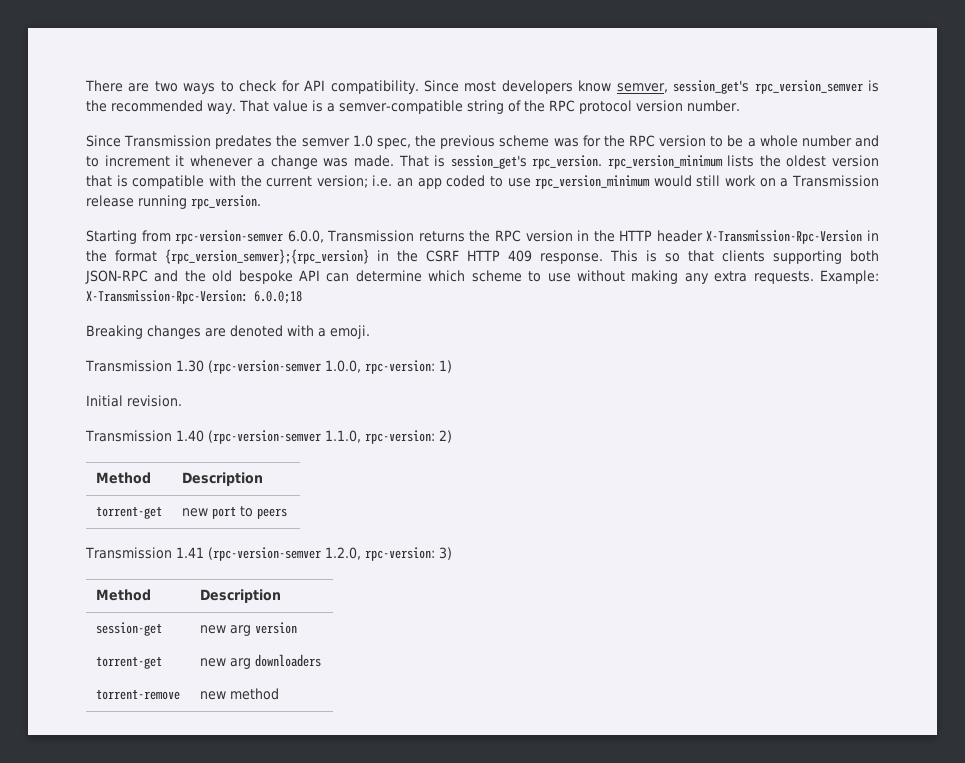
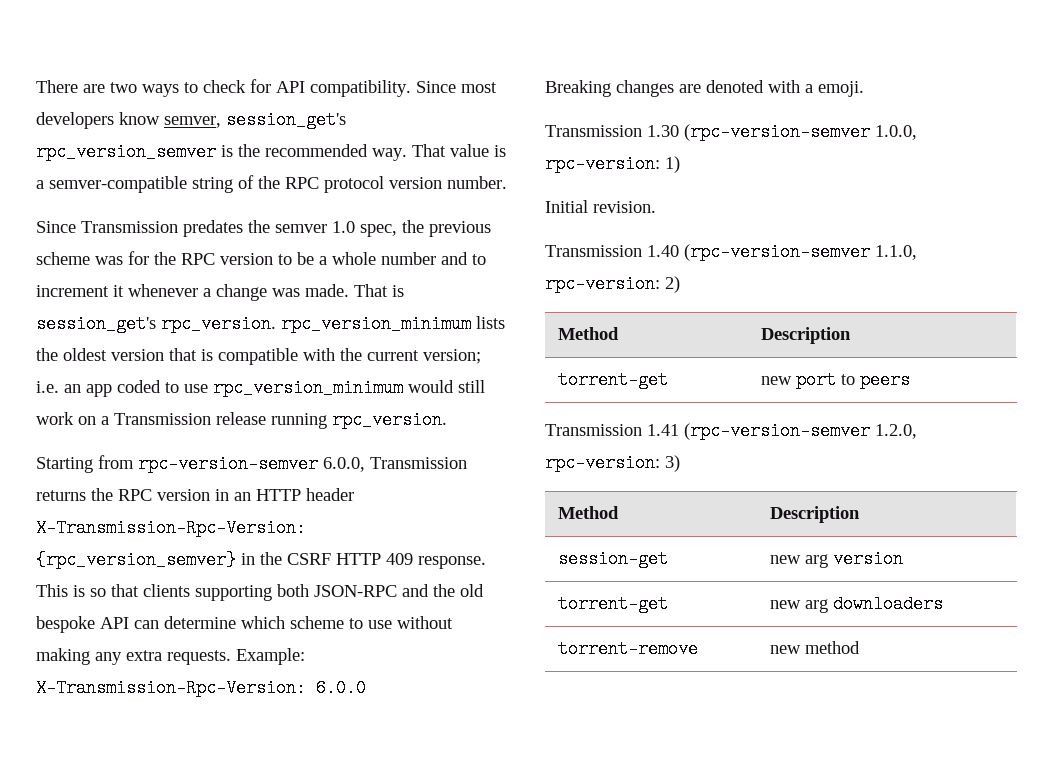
- Starting from rpc-version-semver 6.0.0, Transmission returns the RPC version in the HTTP header X-Transmission-Rpc-Version in the format {rpc_version_semver};{rpc_version} in the CSRF HTTP 409 response.
+ Starting from rpc-version-semver 6.0.0, Transmission returns the RPC version in an HTTP header X-Transmission-Rpc-Version: {rpc_version_semver} in the CSRF HTTP 409 response.
- Example: X-Transmission-Rpc-Version: 6.0.0;18
+ Example: X-Transmission-Rpc-Version: 6.0.0

